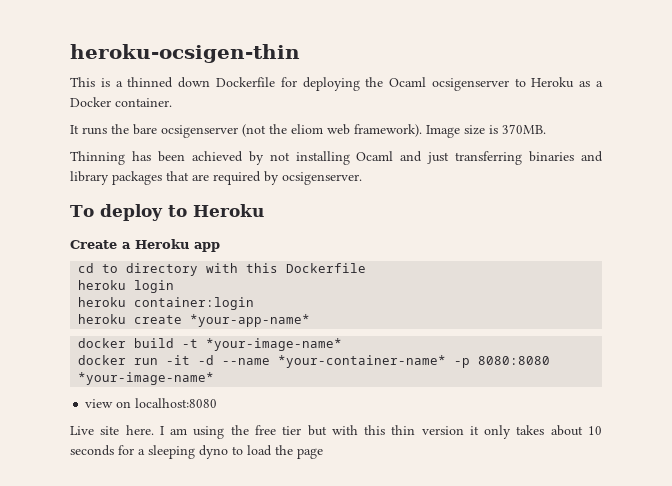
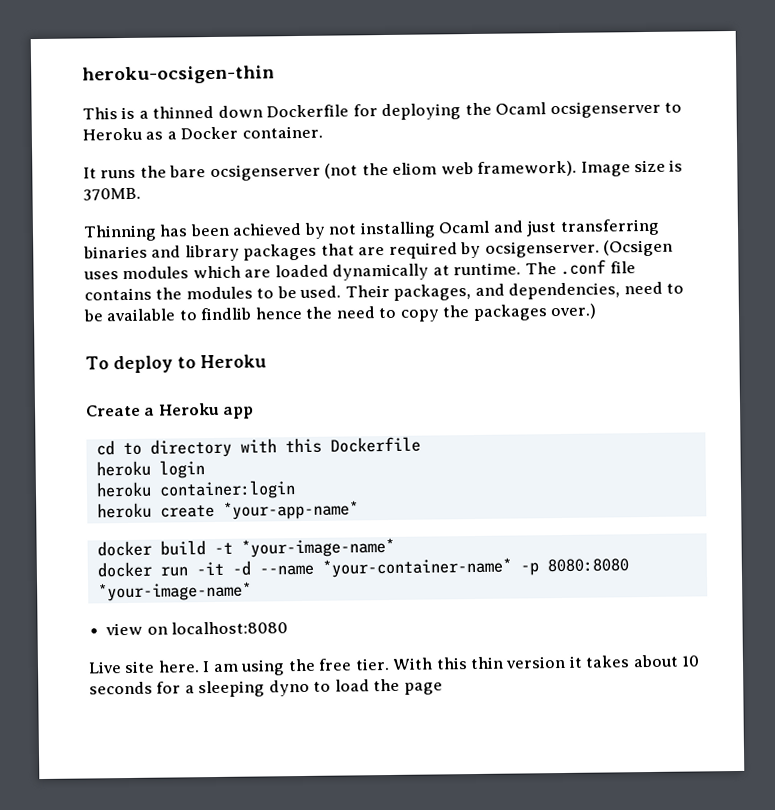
+ (Ocsigen uses modules which are loaded dynamically at runtime. The .conf file contains the modules to be used. Their packages, and dependencies, need to be available to findlib hence the need to copy the packages over.)
- I am using the free tier but with this thin version it only takes about 10 seconds for a sleeping dyno to load the page
+ I am using the free tier. With this thin version it takes about 10 seconds for a sleeping dyno to load the page

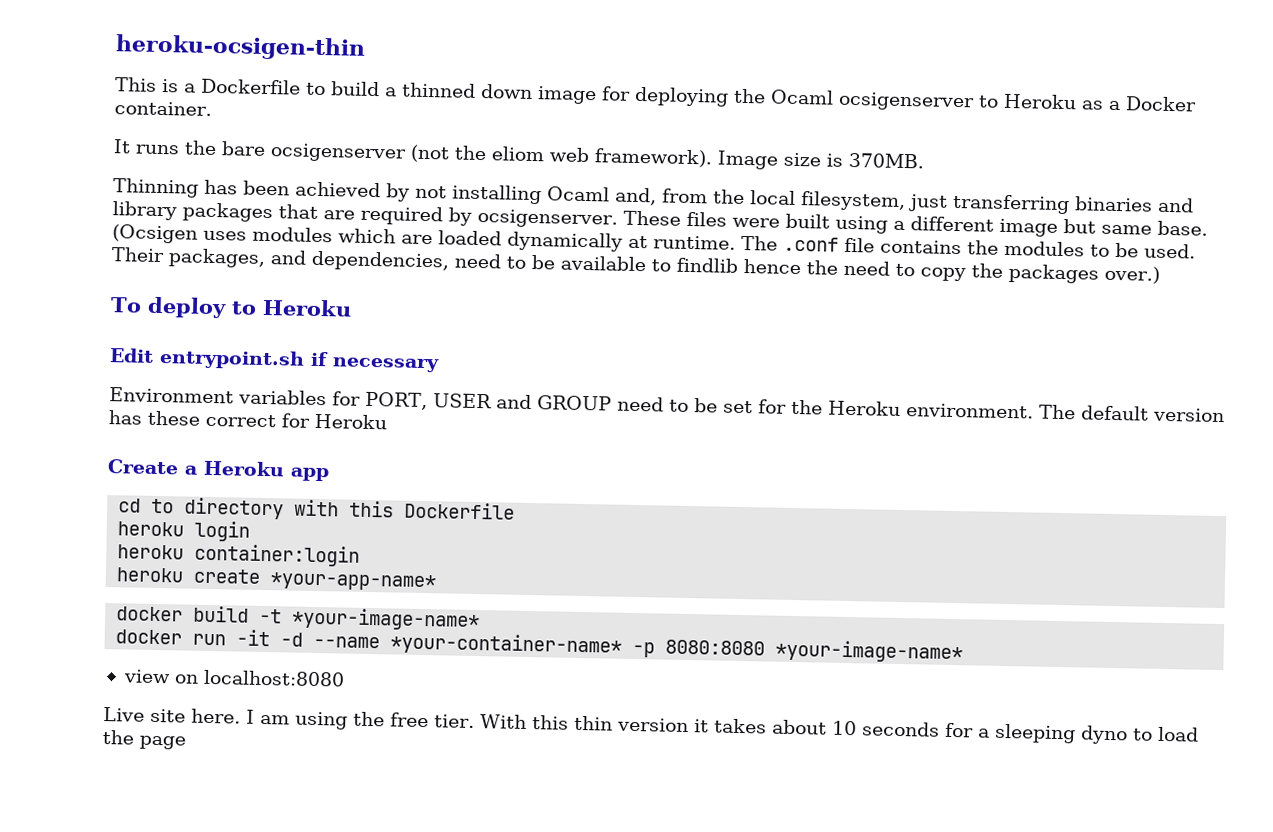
- This is a thinned down Dockerfile for deploying the Ocaml ocsigenserver to Heroku as a Docker container.
+ This is a Dockerfile to build a thinned down image for deploying the Ocaml ocsigenserver to Heroku as a Docker container.
- Thinning has been achieved by not installing Ocaml and just transferring binaries and library packages that are required by ocsigenserver.
+ Thinning has been achieved by not installing Ocaml and, from the local filesystem, just transferring binaries and library packages that are required by ocsigenserver.
+ These files were built using a different image but same base.
+ Edit entrypoint.sh if necessary
+ Environment variables for PORT, USER and GROUP need to be set for the Heroku environment. The default version has these correct for Heroku

